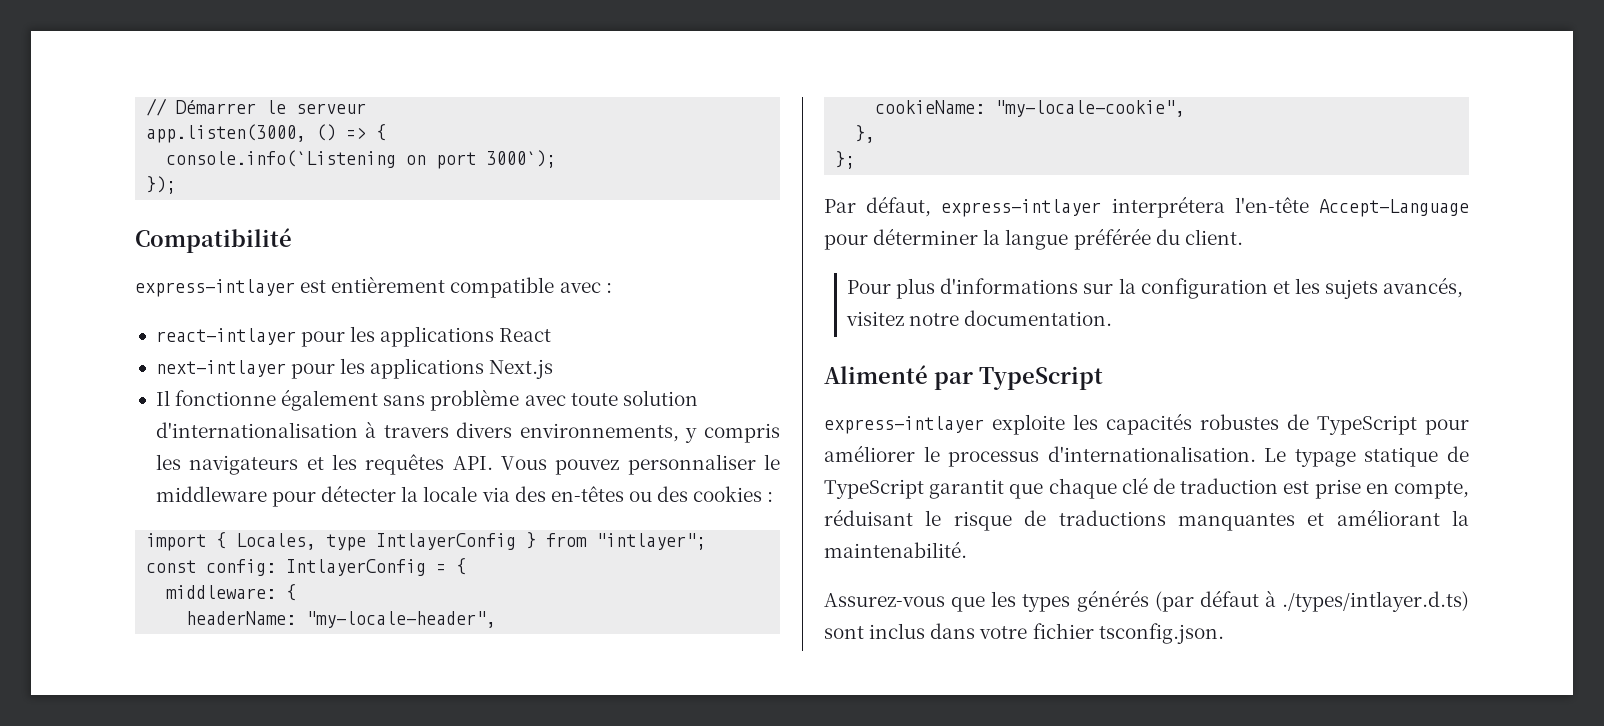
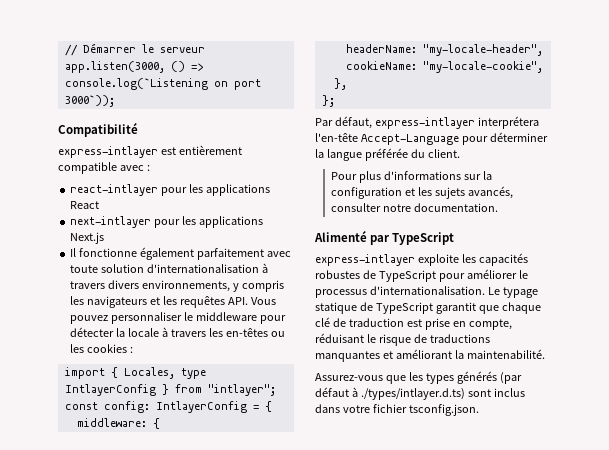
- app.listen(3000, () => {
- console.info(`Listening on port 3000`);
- });
+ app.listen(3000, () => console.log(`Listening on port 3000`));
- Il fonctionne également sans problème avec toute solution d'internationalisation à travers divers environnements, y compris les navigateurs et les requêtes API. Vous pouvez personnaliser le middleware pour détecter la locale via des en-têtes ou des cookies :
+ Il fonctionne également parfaitement avec toute solution d'internationalisation à travers divers environnements, y compris les navigateurs et les requêtes API. Vous pouvez personnaliser le middleware pour détecter la locale à travers les en-têtes ou les cookies :
- Pour plus d'informations sur la configuration et les sujets avancés, visitez notre documentation.
+ Pour plus d'informations sur la configuration et les sujets avancés, consulter notre documentation.

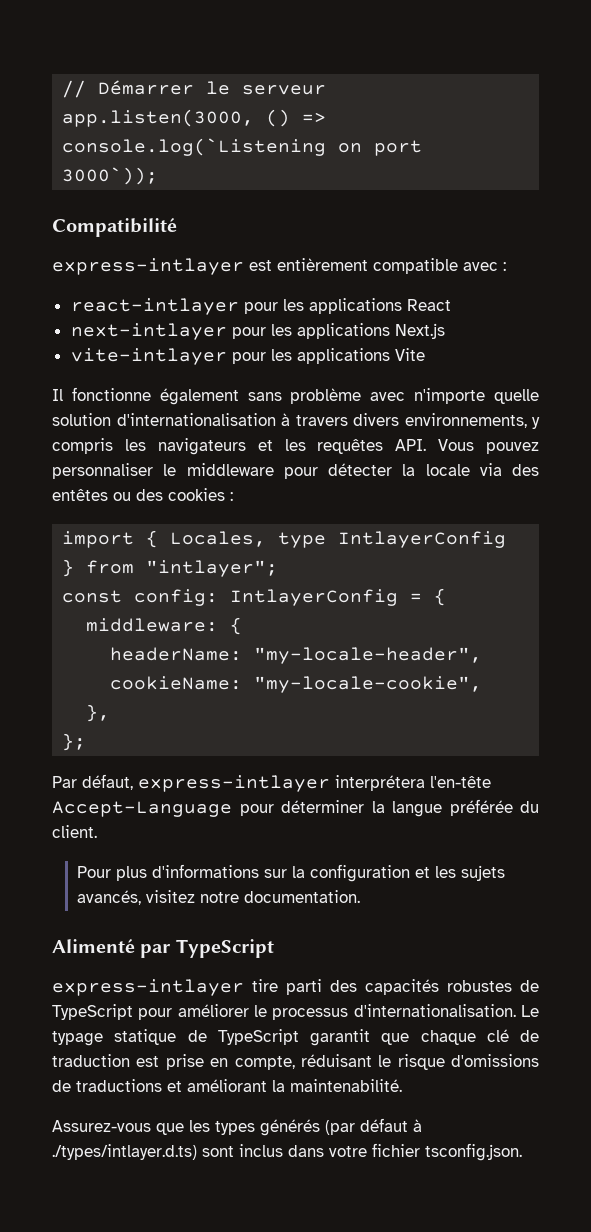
- Il fonctionne également parfaitement avec toute solution d'internationalisation à travers divers environnements, y compris les navigateurs et les requêtes API. Vous pouvez personnaliser le middleware pour détecter la locale à travers les en-têtes ou les cookies :
+ vite-intlayer pour les applications Vite
+ Il fonctionne également sans problème avec n'importe quelle solution d'internationalisation à travers divers environnements, y compris les navigateurs et les requêtes API. Vous pouvez personnaliser le middleware pour détecter la locale via des entêtes ou des cookies :
- Pour plus d'informations sur la configuration et les sujets avancés, consulter notre documentation.
+ Pour plus d'informations sur la configuration et les sujets avancés, visitez notre documentation.
- express-intlayer exploite les capacités robustes de TypeScript pour améliorer le processus d'internationalisation.
+ express-intlayer tire parti des capacités robustes de TypeScript pour améliorer le processus d'internationalisation.
- Le typage statique de TypeScript garantit que chaque clé de traduction est prise en compte, réduisant le risque de traductions manquantes et améliorant la maintenabilité.
+ Le typage statique de TypeScript garantit que chaque clé de traduction est prise en compte, réduisant le risque d'omissions de traductions et améliorant la maintenabilité.

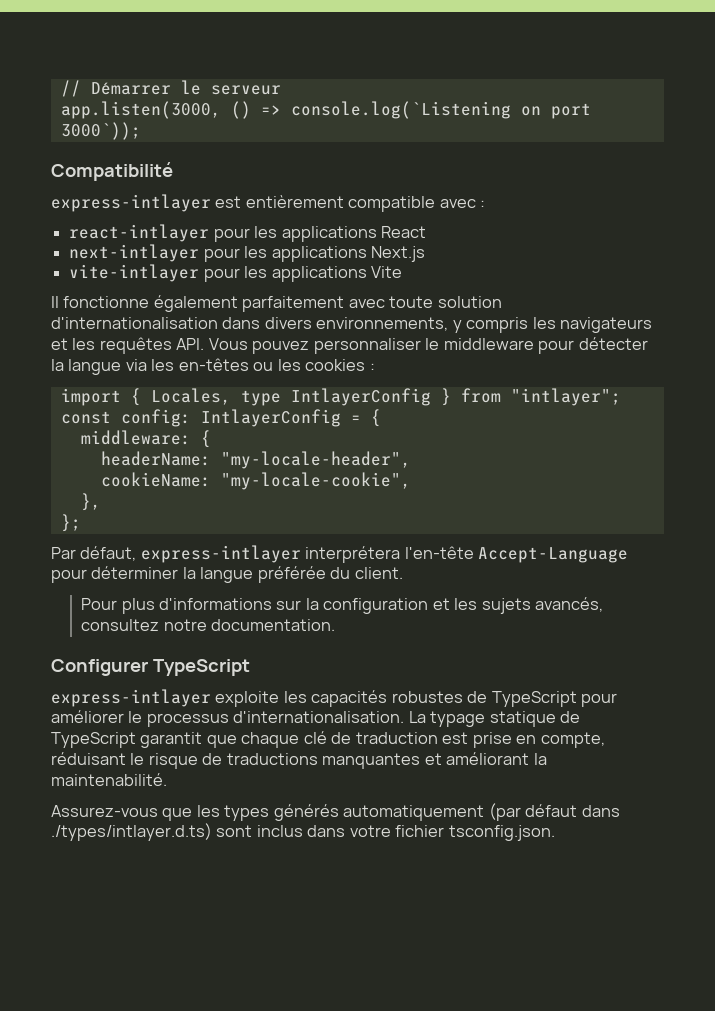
- Il fonctionne également sans problème avec n'importe quelle solution d'internationalisation à travers divers environnements, y compris les navigateurs et les requêtes API. Vous pouvez personnaliser le middleware pour détecter la locale via des entêtes ou des cookies :
+ Il fonctionne également parfaitement avec toute solution d'internationalisation dans divers environnements, y compris les navigateurs et les requêtes API. Vous pouvez personnaliser le middleware pour détecter la langue via les en-têtes ou les cookies :
- Pour plus d'informations sur la configuration et les sujets avancés, visitez notre documentation.
+ Pour plus d'informations sur la configuration et les sujets avancés, consultez notre documentation.
- Alimenté par TypeScript
+ Configurer TypeScript
- express-intlayer tire parti des capacités robustes de TypeScript pour améliorer le processus d'internationalisation.
+ express-intlayer exploite les capacités robustes de TypeScript pour améliorer le processus d'internationalisation.
- Le typage statique de TypeScript garantit que chaque clé de traduction est prise en compte, réduisant le risque d'omissions de traductions et améliorant la maintenabilité.
+ La typage statique de TypeScript garantit que chaque clé de traduction est prise en compte, réduisant le risque de traductions manquantes et améliorant la maintenabilité.
- Assurez-vous que les types générés (par défaut à ./types/intlayer.d.ts) sont inclus dans votre fichier tsconfig.json.
+ Assurez-vous que les types générés automatiquement (par défaut dans ./types/intlayer.d.ts) sont inclus dans votre fichier tsconfig.json.

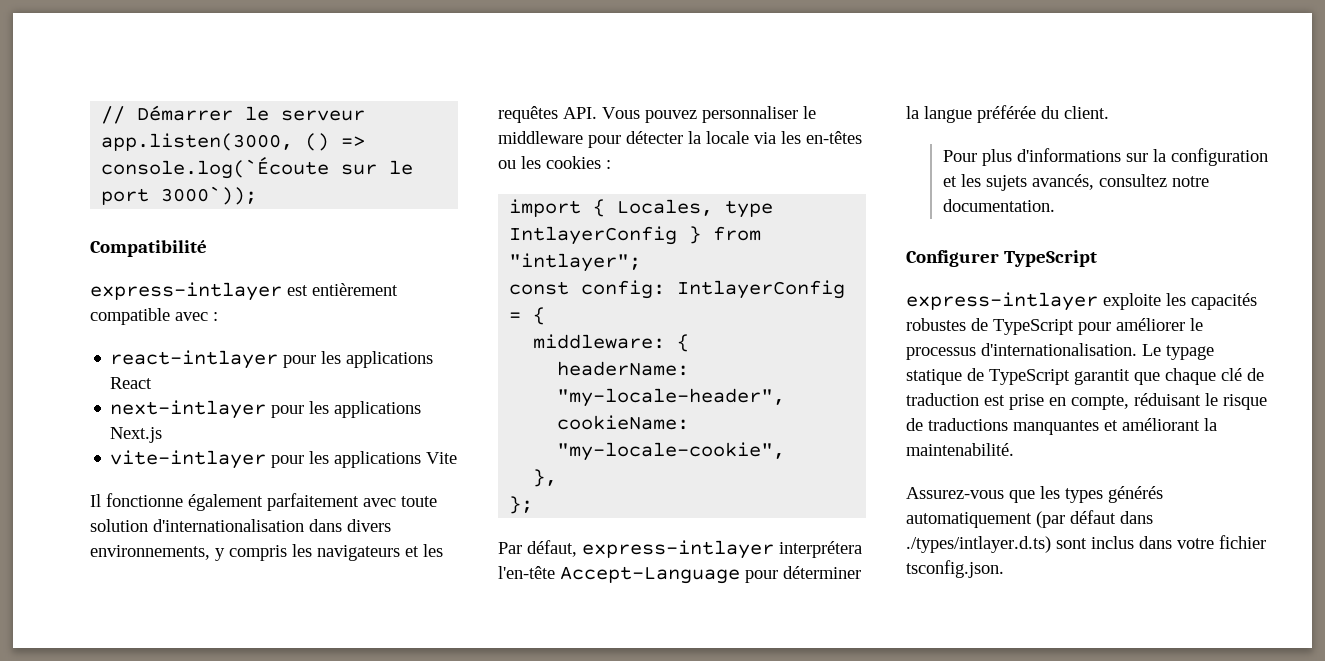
- app.listen(3000, () => console.log(`Listening on port 3000`));
+ app.listen(3000, () => console.log(`Écoute sur le port 3000`));
- Il fonctionne également parfaitement avec toute solution d'internationalisation dans divers environnements, y compris les navigateurs et les requêtes API. Vous pouvez personnaliser le middleware pour détecter la langue via les en-têtes ou les cookies :
+ Il fonctionne également parfaitement avec toute solution d'internationalisation dans divers environnements, y compris les navigateurs et les requêtes API. Vous pouvez personnaliser le middleware pour détecter la locale via les en-têtes ou les cookies :
- La typage statique de TypeScript garantit que chaque clé de traduction est prise en compte, réduisant le risque de traductions manquantes et améliorant la maintenabilité.
+ Le typage statique de TypeScript garantit que chaque clé de traduction est prise en compte, réduisant le risque de traductions manquantes et améliorant la maintenabilité.

